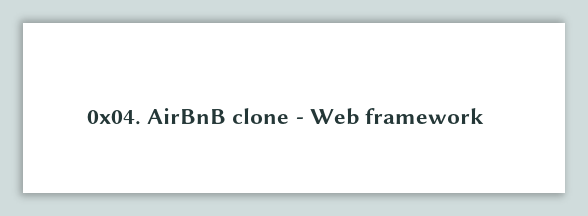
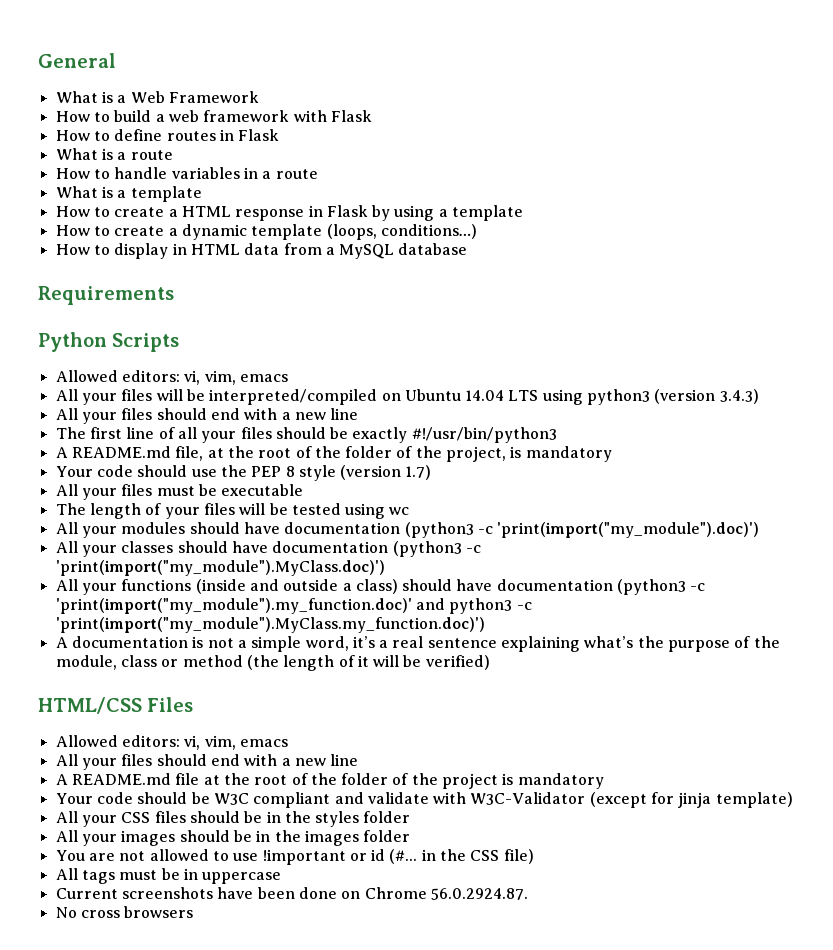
- 0x04. AirBnB clone - Web framework
+ General
+ What is a Web Framework
+ How to build a web framework with Flask
+ How to define routes in Flask
+ What is a route
+ How to handle variables in a route
+ What is a template
+ How to create a HTML response in Flask by using a template
+ How to create a dynamic template (loops, conditions…)
+ How to display in HTML data from a MySQL database
+ Requirements
+ Python Scripts
+ Allowed editors: vi, vim, emacs
+ All your files will be interpreted/compiled on Ubuntu 14.04 LTS using python3 (version 3.4.3)
+ All your files should end with a new line
+ The first line of all your files should be exactly #!/usr/bin/python3
+ A README.md file, at the root of the folder of the project, is mandatory
+ Your code should use the PEP 8 style (version 1.7)
+ All your files must be executable
+ The length of your files will be tested using wc
+ All your modules should have documentation (python3 -c 'print(import("my_module").doc)')
+ All your classes should have documentation (python3 -c 'print(import("my_module").MyClass.doc)')
+ All your functions (inside and outside a class) should have documentation (python3 -c 'print(import("my_module").my_function.doc)' and python3 -c 'print(import("my_module").MyClass.my_function.doc)')
+ A documentation is not a simple word, it’s a real sentence explaining what’s the purpose of the module, class or method (the length of it will be verified)
+ HTML/CSS Files
+ Allowed editors: vi, vim, emacs
+ All your files should end with a new line
+ A README.md file at the root of the folder of the project is mandatory
+ Your code should be W3C compliant and validate with W3C-Validator (except for jinja template)
+ All your CSS files should be in the styles folder
+ All your images should be in the images folder
+ You are not allowed to use !important or id (#... in the CSS file)
+ All tags must be in uppercase
+ Current screenshots have been done on Chrome 56.0.2924.87.
+ No cross browsers

